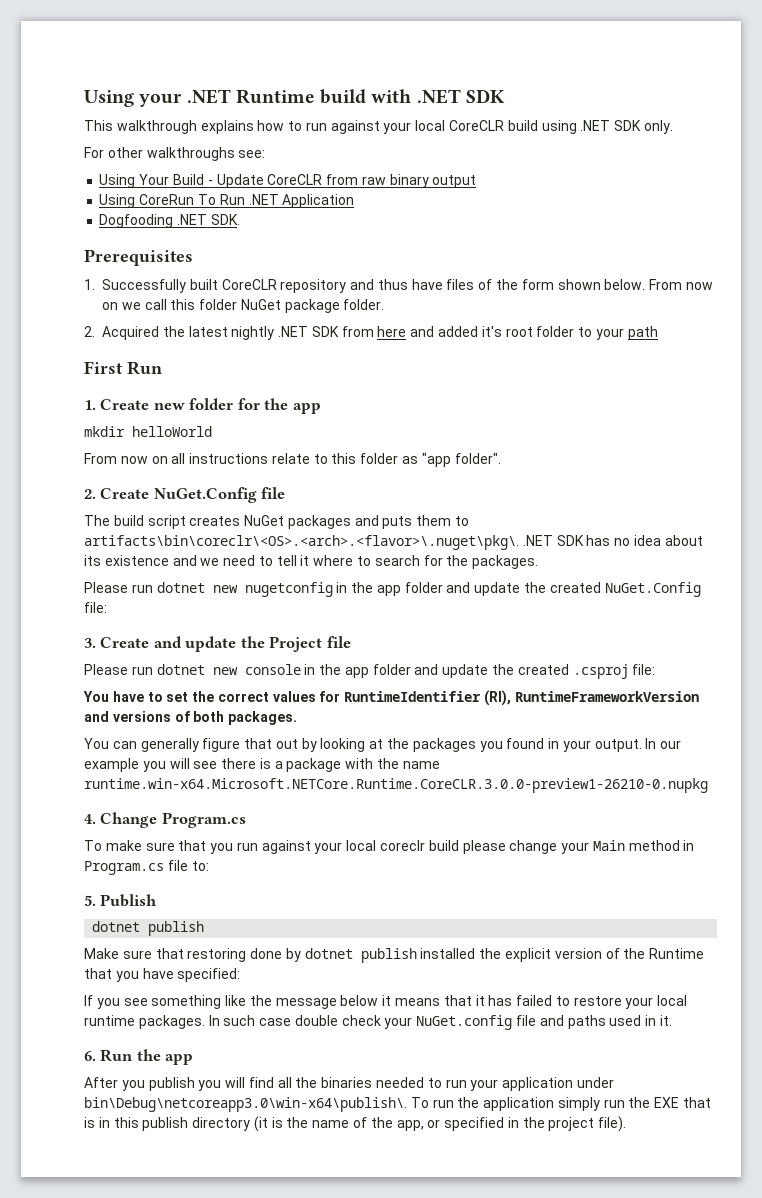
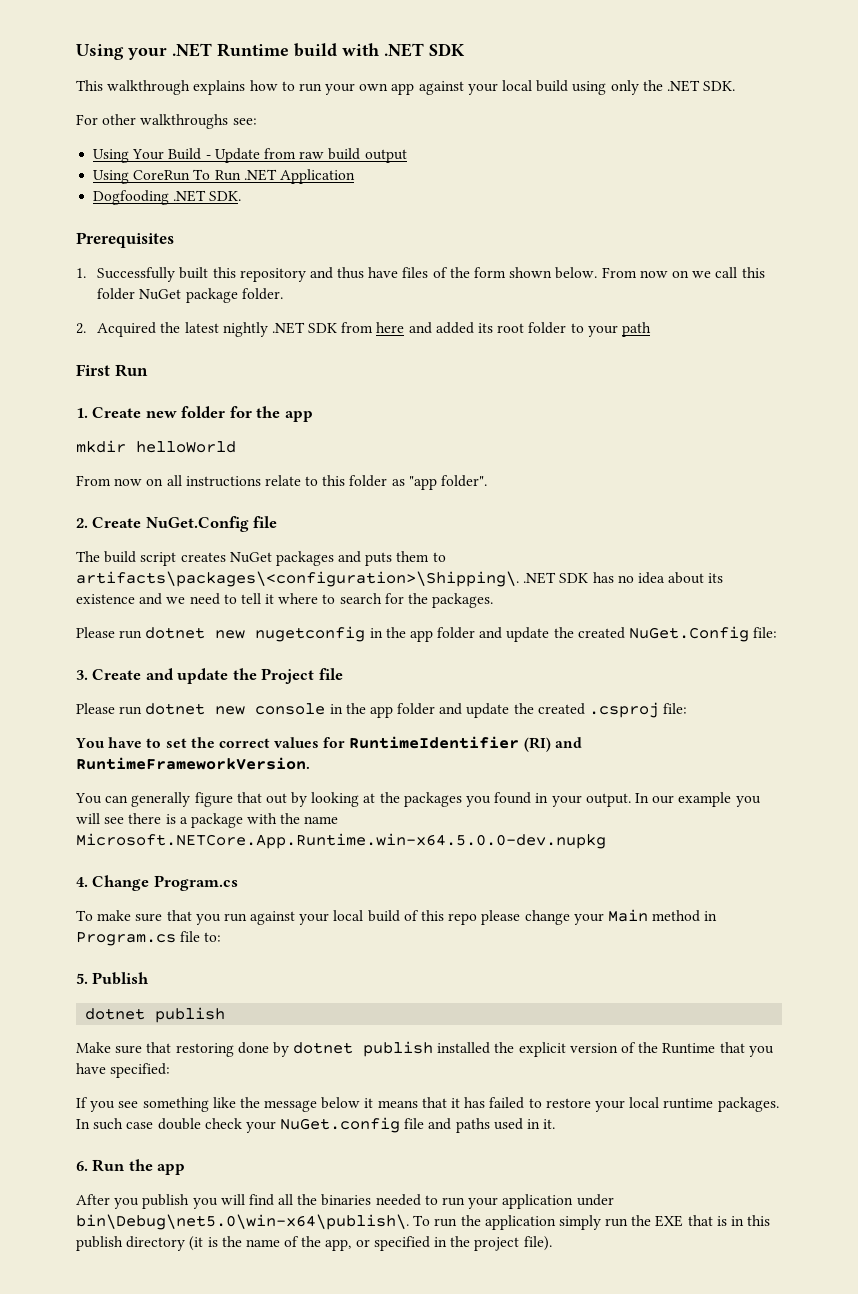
- This walkthrough explains how to run against your local CoreCLR build using .NET SDK only.
+ This walkthrough explains how to run your own app against your local build using only the .NET SDK.
- Using Your Build - Update CoreCLR from raw binary output
+ Using Your Build - Update from raw build output
- 1. Successfully built CoreCLR repository and thus have files of the form shown below.
+ 1. Successfully built this repository and thus have files of the form shown below.
- 2. Acquired the latest nightly .NET SDK from here and added it's root folder to your path
+ 2. Acquired the latest nightly .NET SDK from here and added its root folder to your path
- The build script creates NuGet packages and puts them to artifacts\bin\coreclr\<OS>.<arch>.<flavor>\.nuget\pkg\. .NET SDK has no idea about its existence and we need to tell it where to search for the packages.
+ The build script creates NuGet packages and puts them to artifacts\packages\<configuration>\Shipping\. .NET SDK has no idea about its existence and we need to tell it where to search for the packages.
- You have to set the correct values for RuntimeIdentifier (RI), RuntimeFrameworkVersion and versions of both packages.
+ You have to set the correct values for RuntimeIdentifier (RI) and RuntimeFrameworkVersion.
- In our example you will see there is a package with the name runtime.win-x64.Microsoft.NETCore.Runtime.CoreCLR.3.0.0-preview1-26210-0.nupkg
+ In our example you will see there is a package with the name Microsoft.NETCore.App.Runtime.win-x64.5.0.0-dev.nupkg
- To make sure that you run against your local coreclr build please change your Main method in Program.cs file to:
+ To make sure that you run against your local build of this repo please change your Main method in Program.cs file to:
- After you publish you will find all the binaries needed to run your application under bin\Debug\netcoreapp3.0\win-x64\publish\. To run the application simply run the EXE that is in this publish directory (it is the name of the app, or specified in the project file).
+ After you publish you will find all the binaries needed to run your application under bin\Debug\net5.0\win-x64\publish\. To run the application simply run the EXE that is in this publish directory (it is the name of the app, or specified in the project file).

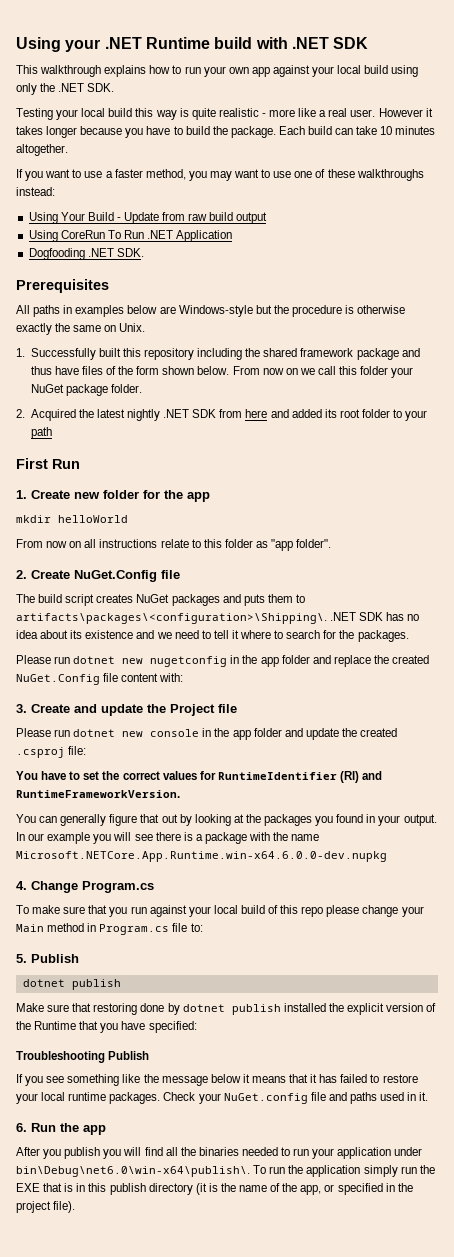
- For other walkthroughs see:
+ Testing your local build this way is quite realistic - more like a real user. However it takes longer because you have to build the package. Each build can take 10 minutes altogether.
+ If you want to use a faster method, you may want to use one of these walkthroughs instead:
+ All paths in examples below are Windows-style but the procedure is otherwise exactly the same on Unix.
- 1. Successfully built this repository and thus have files of the form shown below.
+ 1. Successfully built this repository including the shared framework package and thus have files of the form shown below.
- From now on we call this folder NuGet package folder.
+ From now on we call this folder your NuGet package folder.
- Please run dotnet new nugetconfig in the app folder and update the created NuGet.Config file:
+ Please run dotnet new nugetconfig in the app folder and replace the created NuGet.Config file content with:
- In our example you will see there is a package with the name Microsoft.NETCore.App.Runtime.win-x64.5.0.0-dev.nupkg
+ In our example you will see there is a package with the name Microsoft.NETCore.App.Runtime.win-x64.6.0.0-dev.nupkg
+ Troubleshooting Publish
- In such case double check your NuGet.config file and paths used in it.
+ Check your NuGet.config file and paths used in it.
- After you publish you will find all the binaries needed to run your application under bin\Debug\net5.0\win-x64\publish\. To run the application simply run the EXE that is in this publish directory (it is the name of the app, or specified in the project file).
+ After you publish you will find all the binaries needed to run your application under bin\Debug\net6.0\win-x64\publish\. To run the application simply run the EXE that is in this publish directory (it is the name of the app, or specified in the project file).

